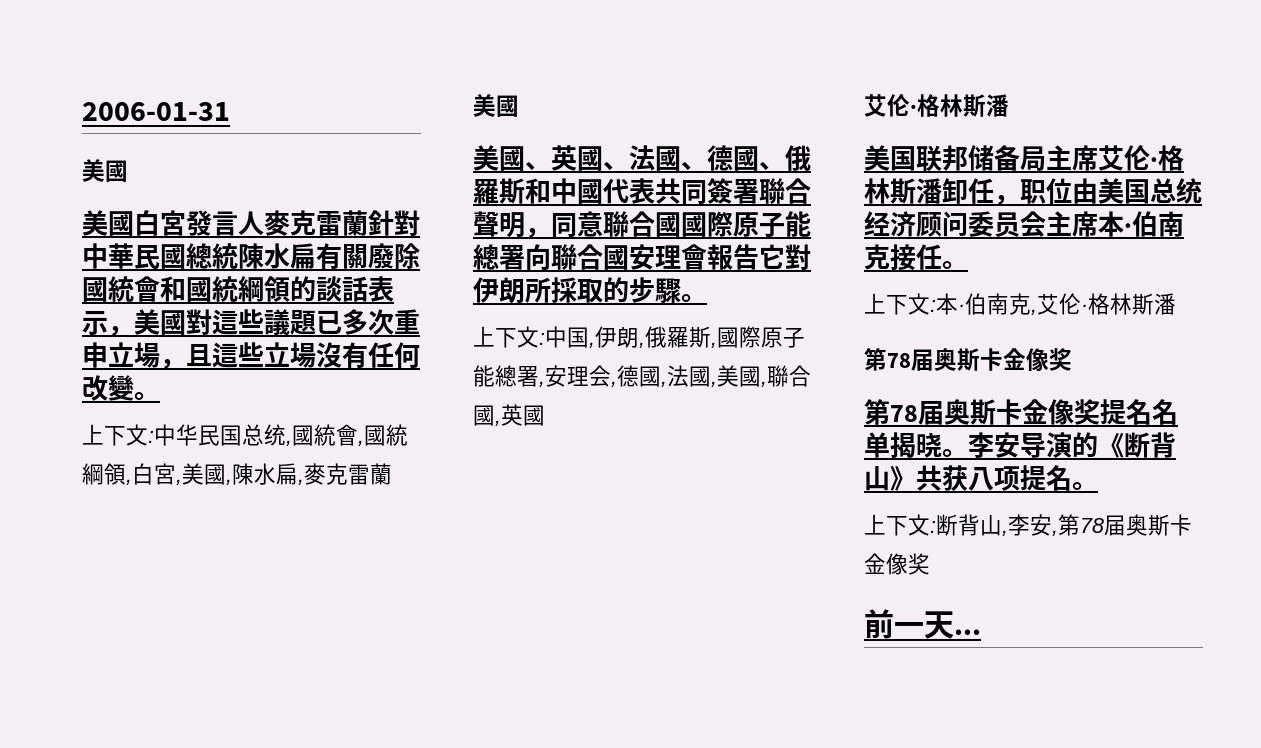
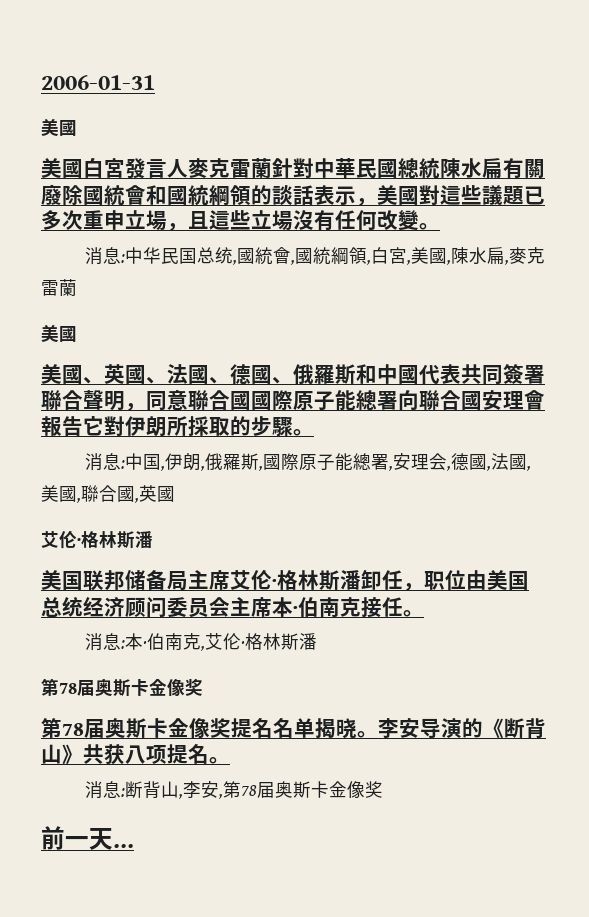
- 上下文:中华民国总统,國統會,國統綱領,白宮,美國,陳水扁,麥克雷蘭
+ 消息:中华民国总统,國統會,國統綱領,白宮,美國,陳水扁,麥克雷蘭
- 上下文:中国,伊朗,俄羅斯,國際原子能總署,安理会,德國,法國,美國,聯合國,英國
+ 消息:中国,伊朗,俄羅斯,國際原子能總署,安理会,德國,法國,美國,聯合國,英國
- 上下文:本·伯南克,艾伦·格林斯潘
+ 消息:本·伯南克,艾伦·格林斯潘
- 上下文:断背山,李安,第78届奥斯卡金像奖
+ 消息:断背山,李安,第78届奥斯卡金像奖

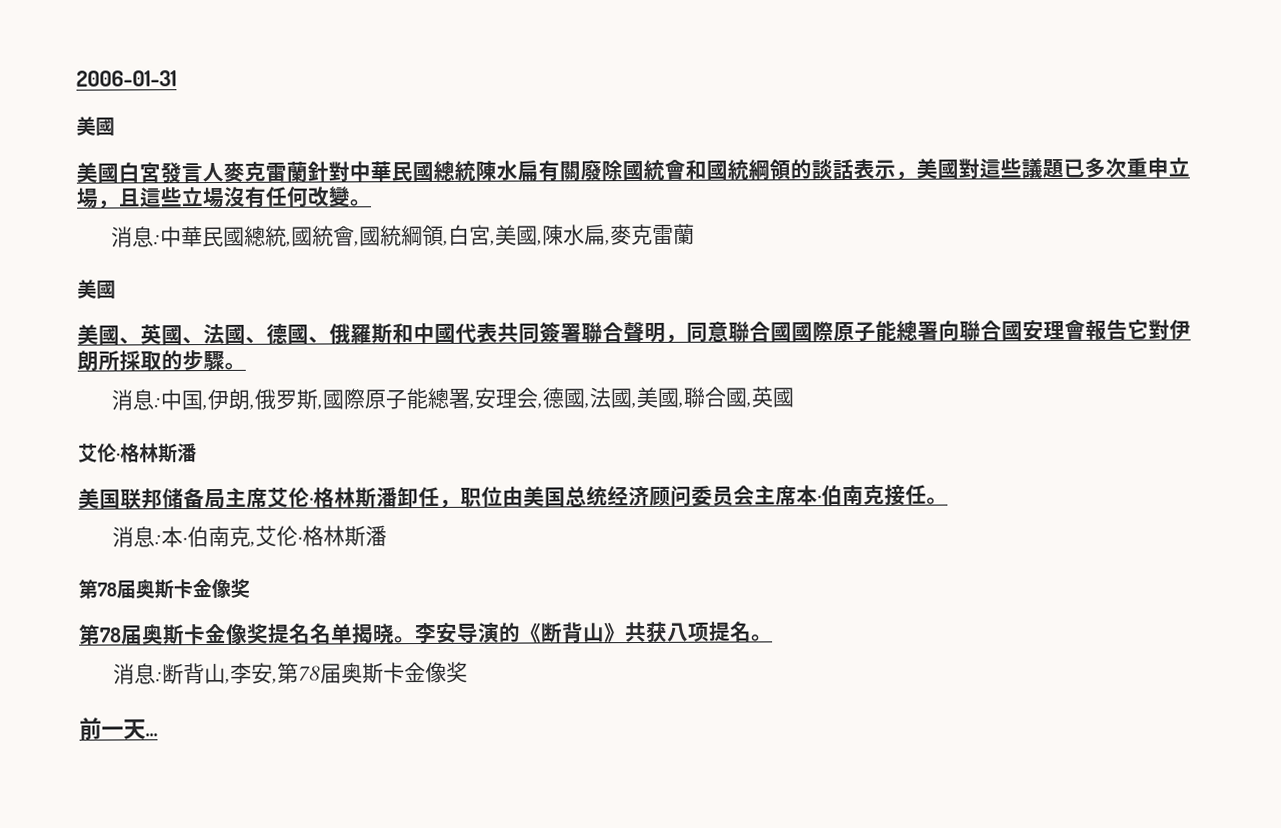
- 消息:中华民国总统,國統會,國統綱領,白宮,美國,陳水扁,麥克雷蘭
+ 消息:中華民國總統,國統會,國統綱領,白宮,美國,陳水扁,麥克雷蘭
- 消息:中国,伊朗,俄羅斯,國際原子能總署,安理会,德國,法國,美國,聯合國,英國
+ 消息:中国,伊朗,俄罗斯,國際原子能總署,安理会,德國,法國,美國,聯合國,英國

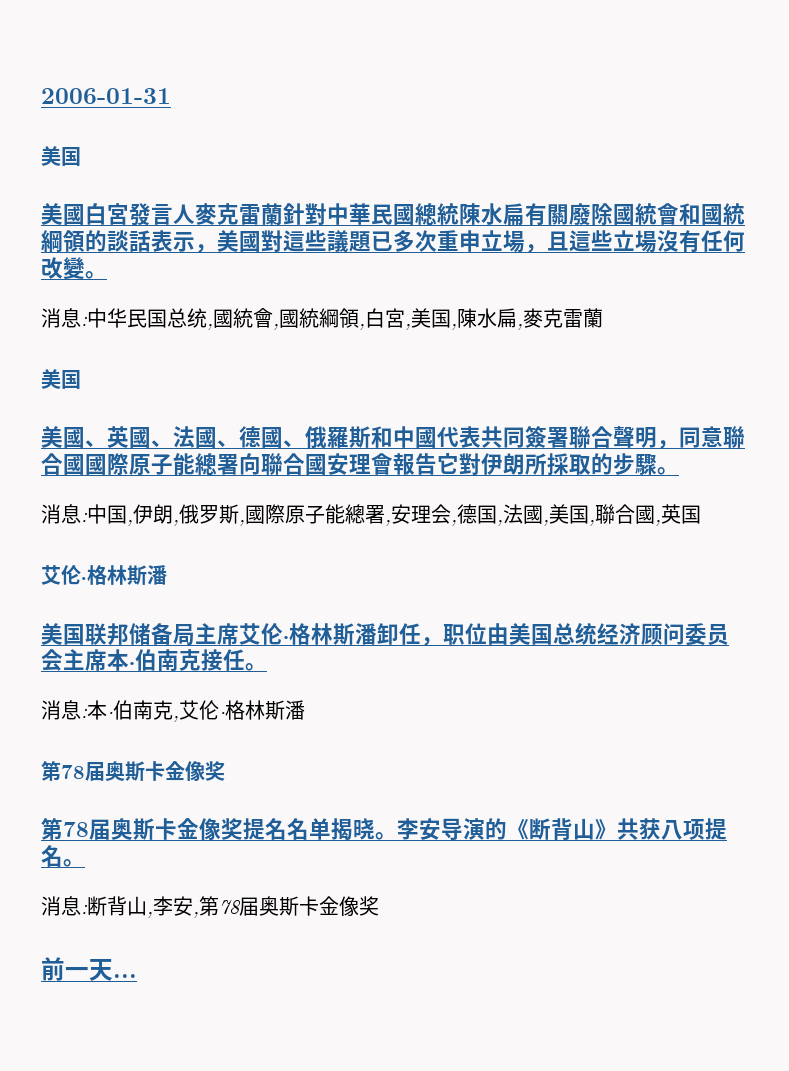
  2006-01-31
- 美國
+ 美国
- 消息:中華民國總統,國統會,國統綱領,白宮,美國,陳水扁,麥克雷蘭
- 美國
+ 消息:中华民国总统,國統會,國統綱領,白宮,美国,陳水扁,麥克雷蘭
+ 美国
- 消息:中国,伊朗,俄罗斯,國際原子能總署,安理会,德國,法國,美國,聯合國,英國
+ 消息:中国,伊朗,俄罗斯,國際原子能總署,安理会,德国,法國,美国,聯合國,英国

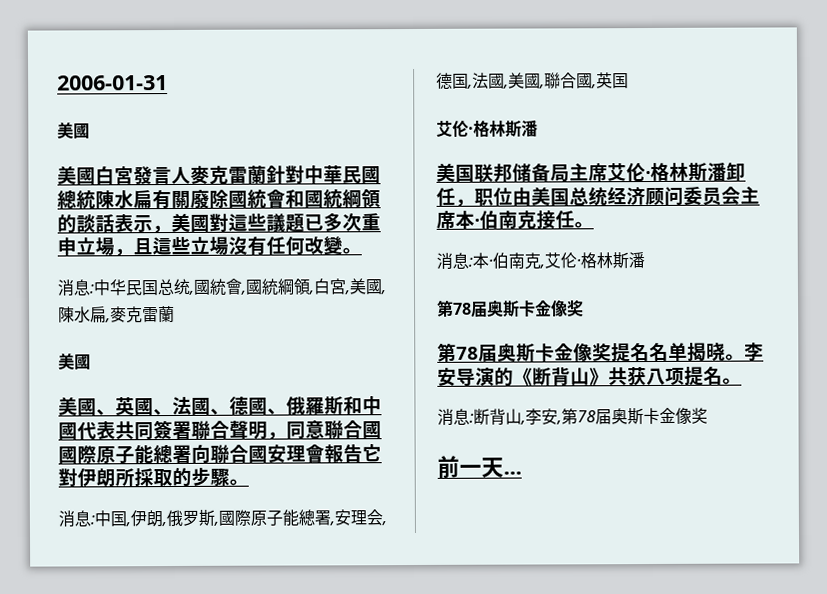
  2006-01-31
- 美国
+ 美國
- 消息:中华民国总统,國統會,國統綱領,白宮,美国,陳水扁,麥克雷蘭
- 美国
+ 消息:中华民国总统,國統會,國統綱領,白宮,美國,陳水扁,麥克雷蘭
+ 美國
- 消息:中国,伊朗,俄罗斯,國際原子能總署,安理会,德国,法國,美国,聯合國,英国
+ 消息:中国,伊朗,俄罗斯,國際原子能總署,安理会,德国,法國,美國,聯合國,英国

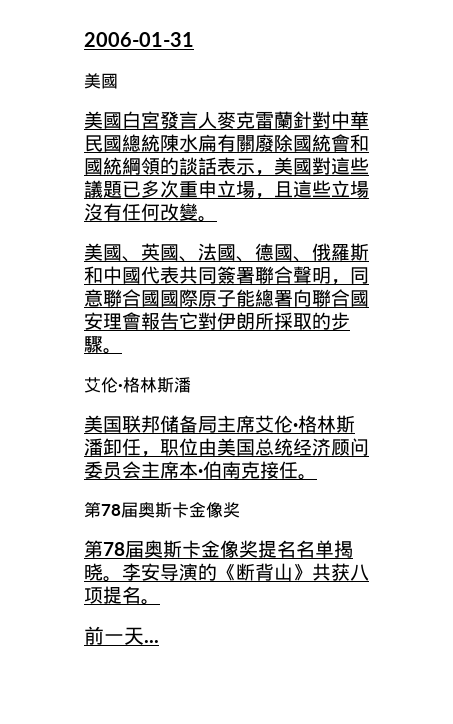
- 消息:中华民国总统,國統會,國統綱領,白宮,美國,陳水扁,麥克雷蘭
- 美國
- 消息:中国,伊朗,俄罗斯,國際原子能總署,安理会,德国,法國,美國,聯合國,英国
- 消息:本·伯南克,艾伦·格林斯潘
- 消息:断背山,李安,第78届奥斯卡金像奖

